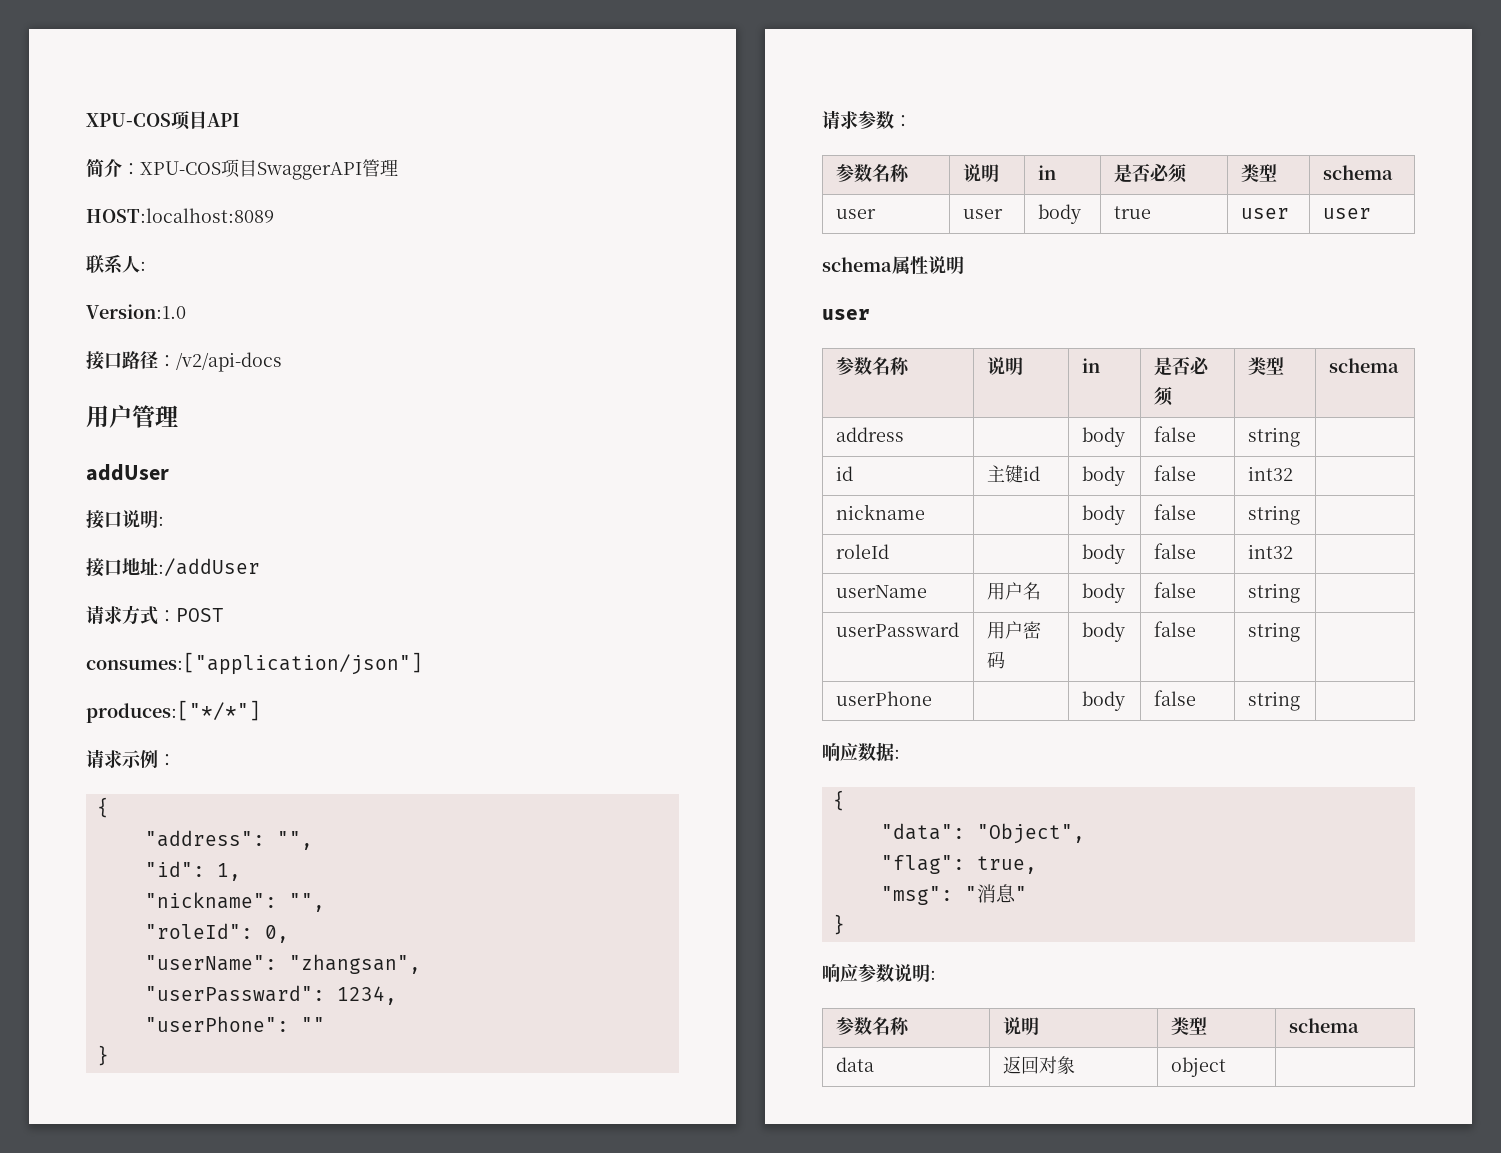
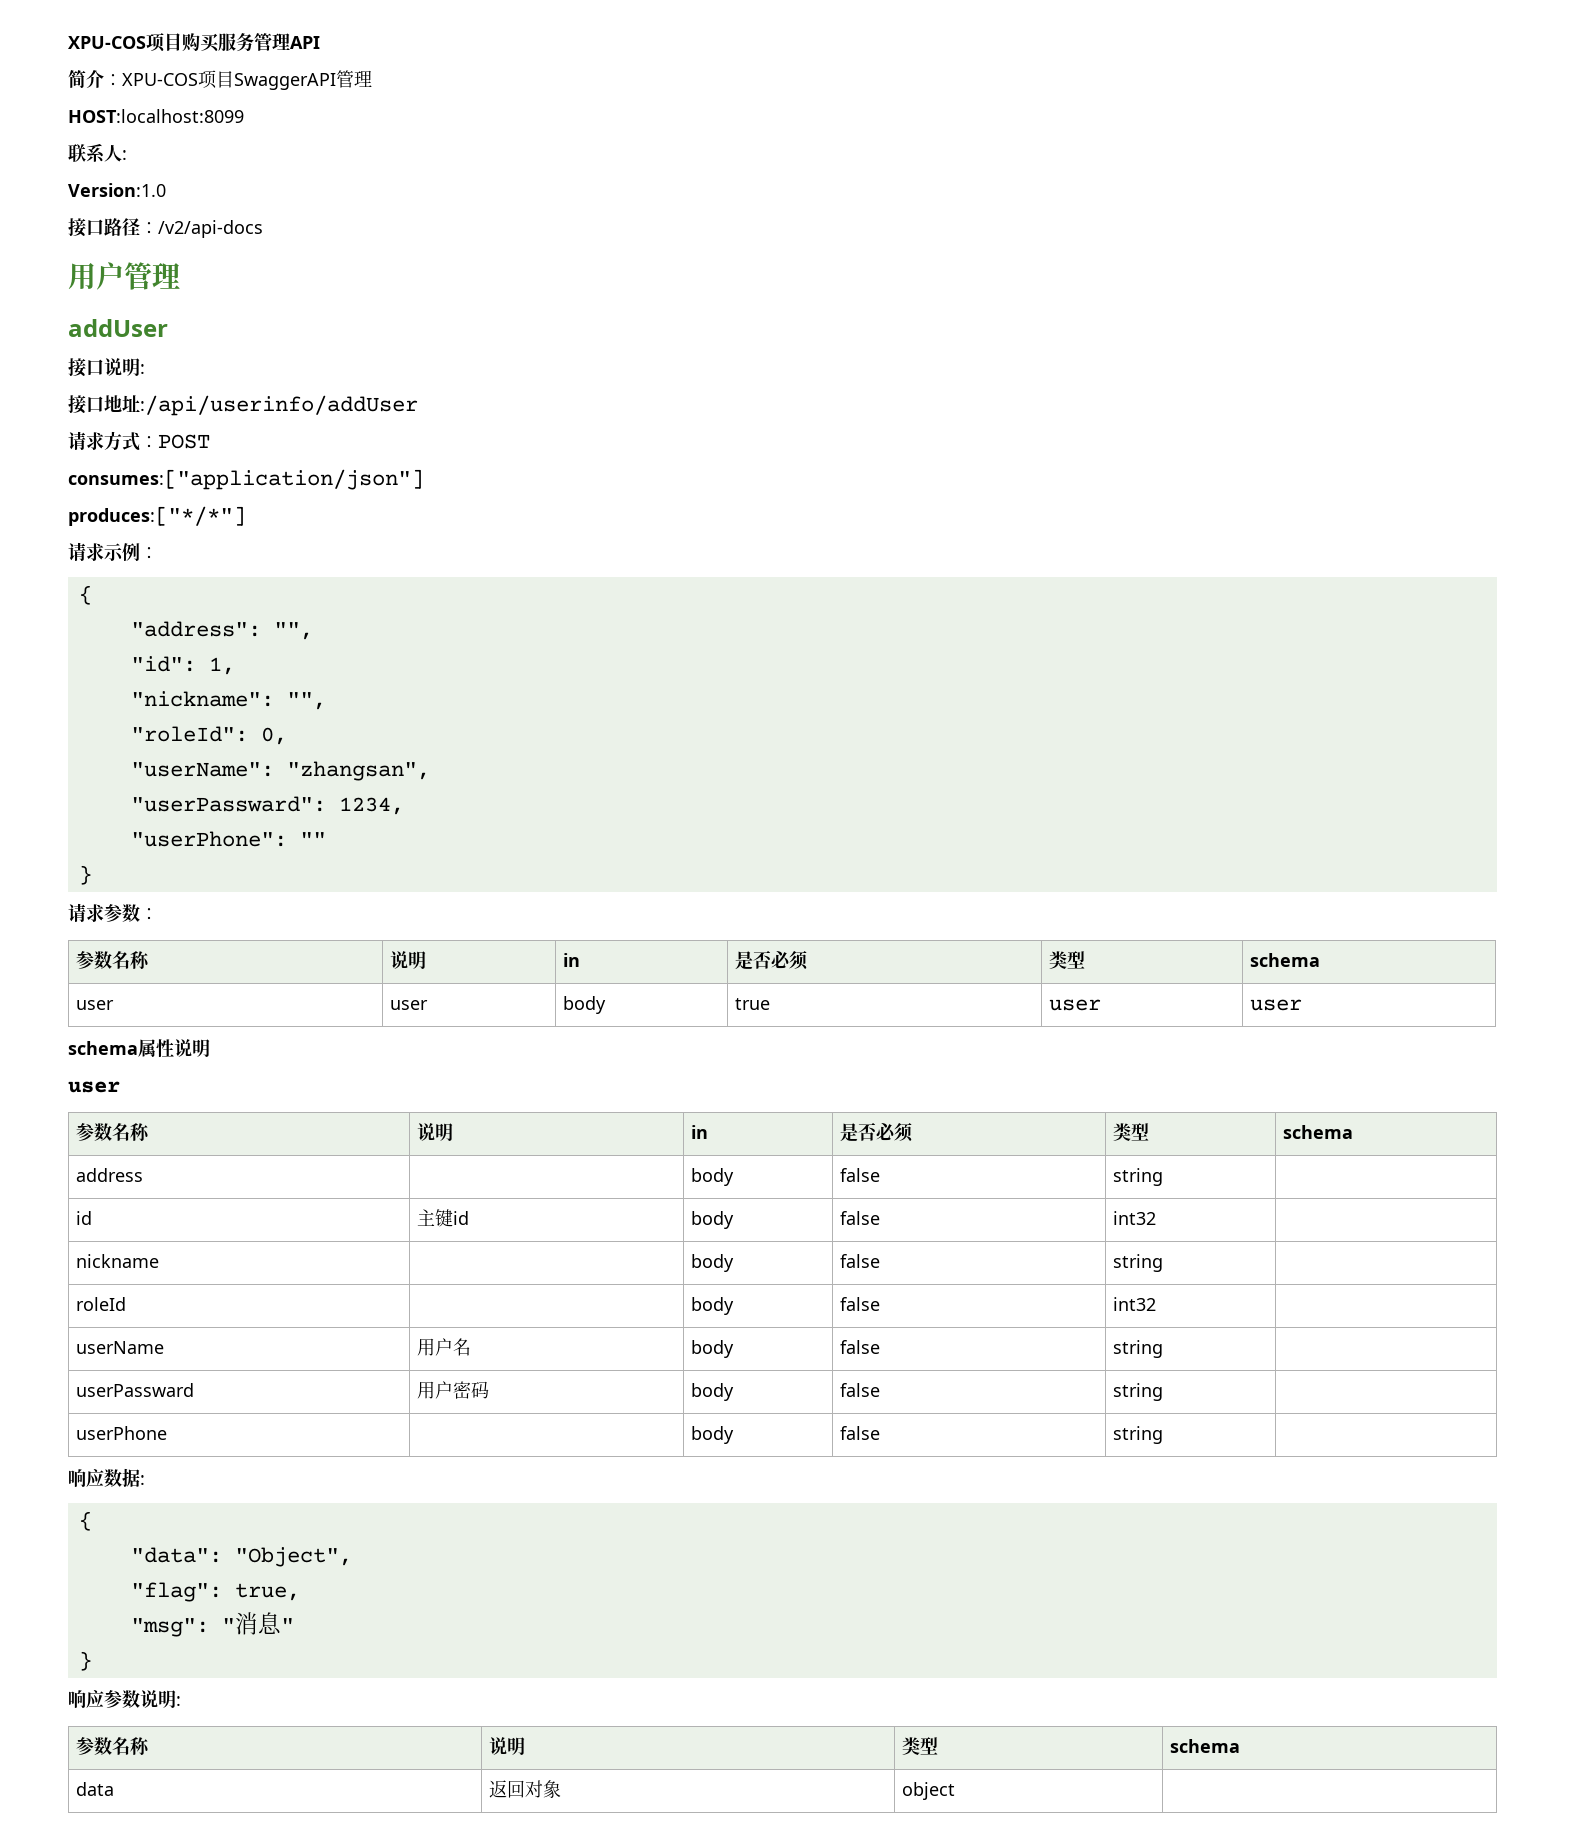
- XPU-COS项目API
+ XPU-COS项目购买服务管理API
- HOST:localhost:8089
+ HOST:localhost:8099
- 接口地址:/addUser
+ 接口地址:/api/userinfo/addUser

